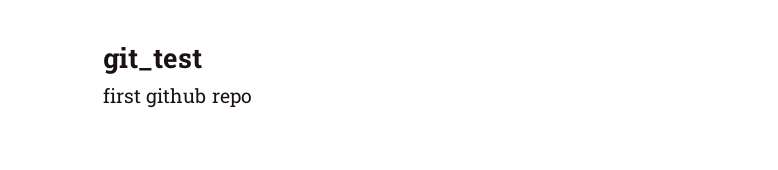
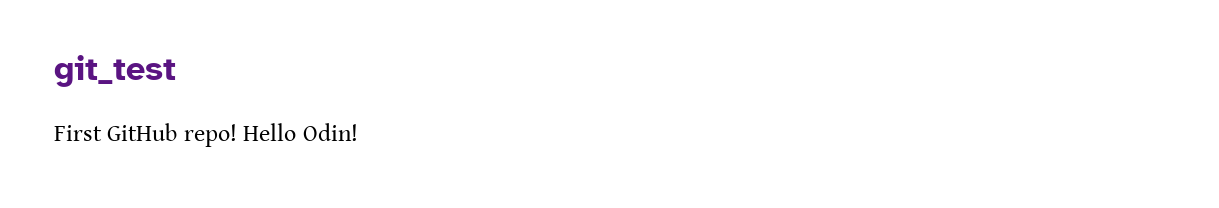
- first github repo
+ First GitHub repo! Hello Odin!

